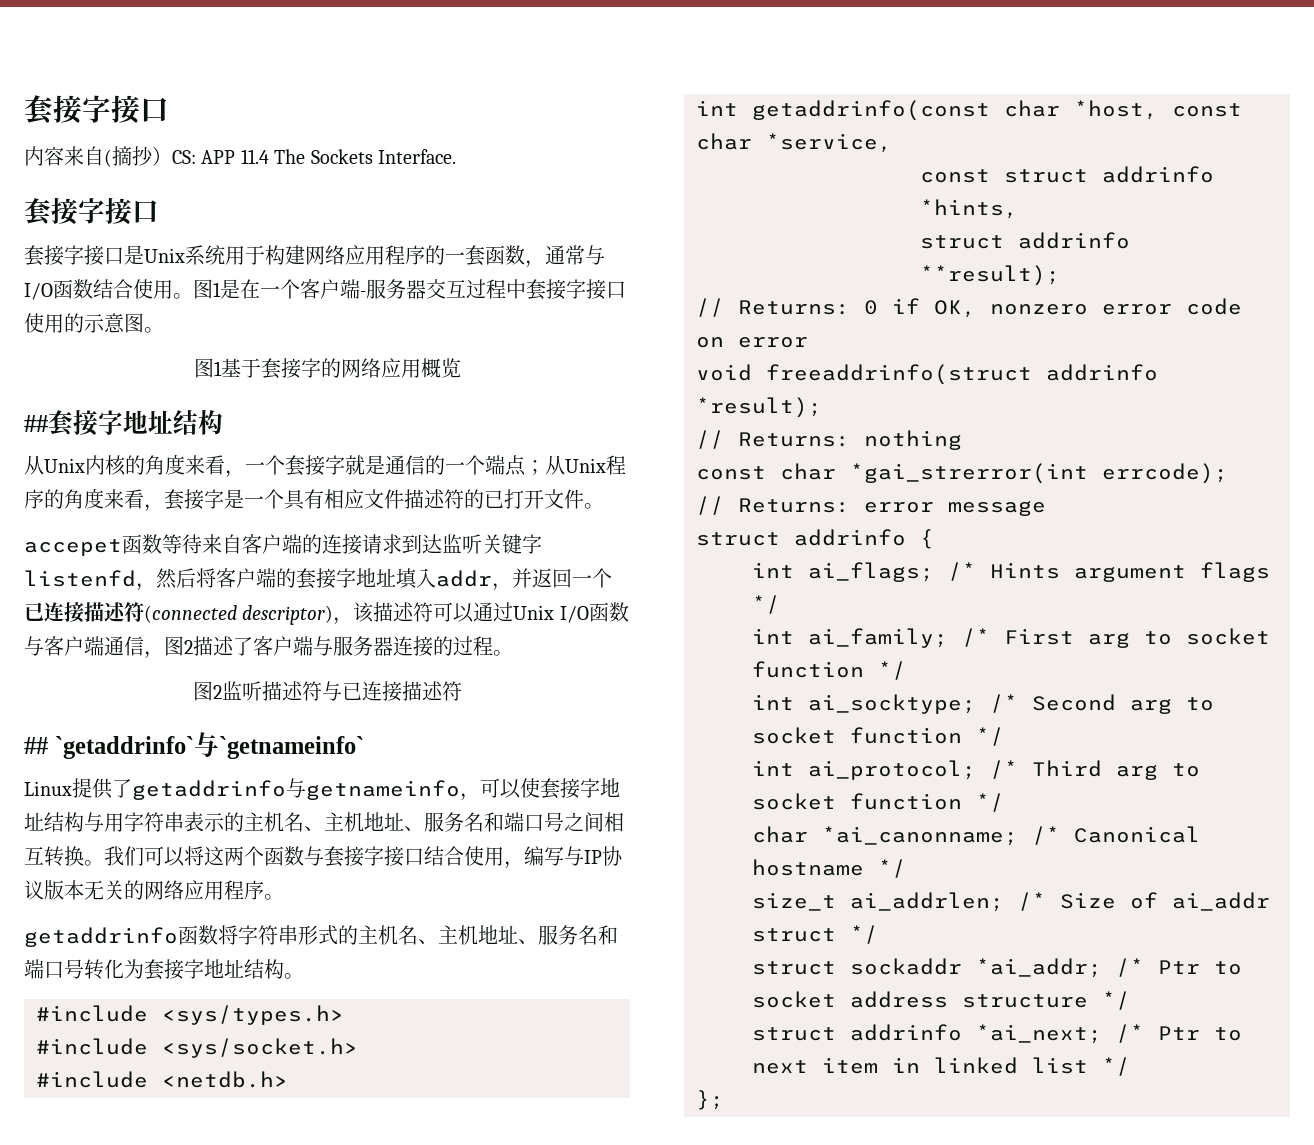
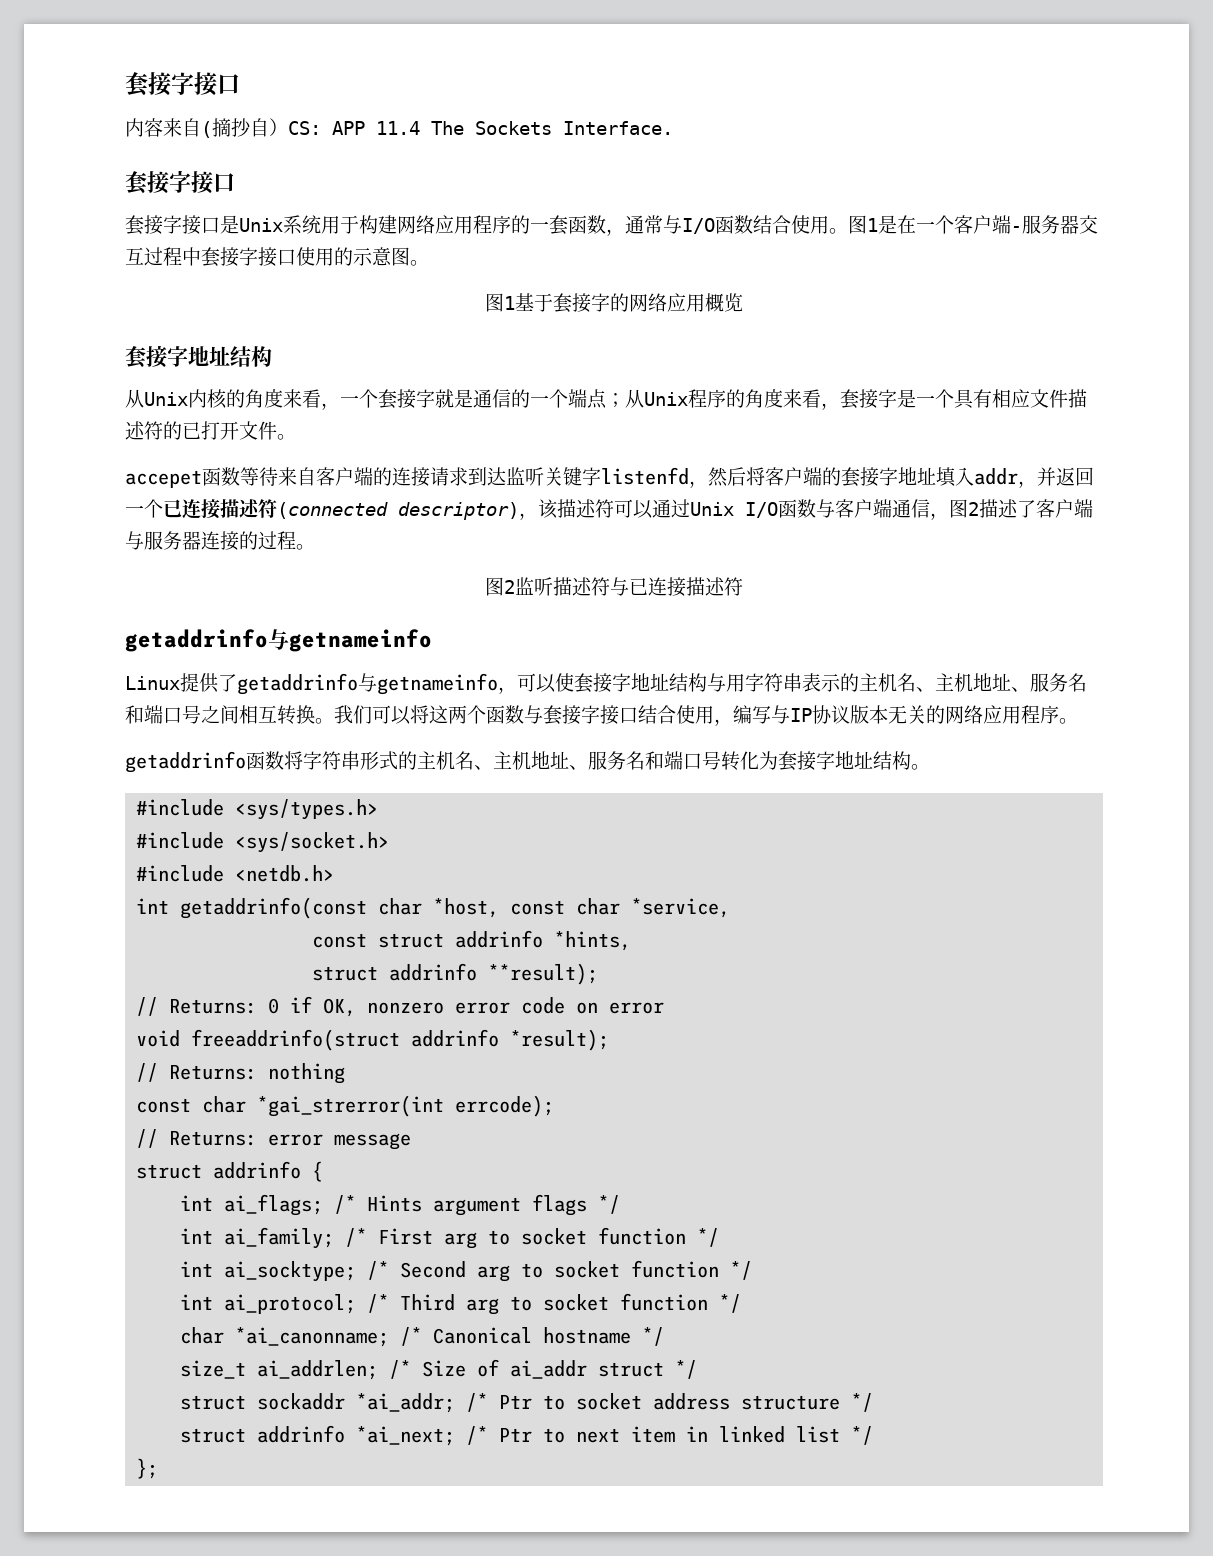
- 内容来自(摘抄）CS: APP 11.4 The Sockets Interface.
+ 内容来自(摘抄自）CS: APP 11.4 The Sockets Interface.
  图1基于套接字的网络应用概览
- ##套接字地址结构
+ 套接字地址结构
  图2监听描述符与已连接描述符
- ## `getaddrinfo`与`getnameinfo`
+ getaddrinfo与getnameinfo

